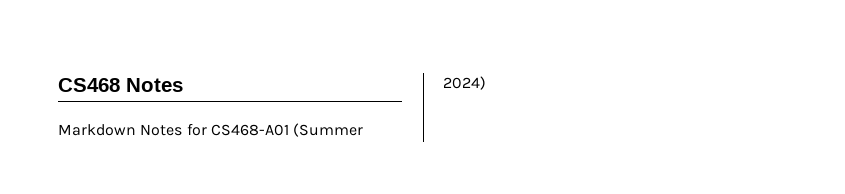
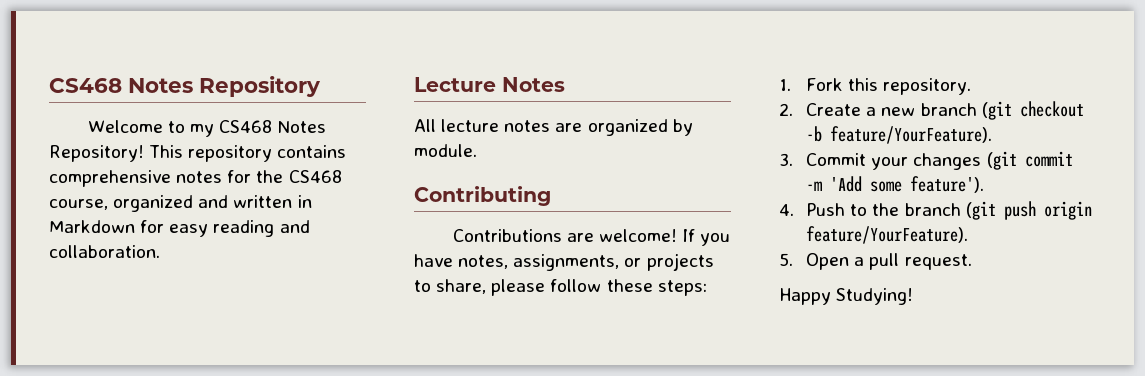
- CS468 Notes
- Markdown Notes for CS468-A01 (Summer 2024)
+ CS468 Notes Repository
+ Welcome to my CS468 Notes Repository! This repository contains comprehensive notes for the CS468 course, organized and written in Markdown for easy reading and collaboration.
+ Lecture Notes
+ All lecture notes are organized by module.
+ Contributing
+ Contributions are welcome! If you have notes, assignments, or projects to share, please follow these steps:
+ 1. Fork this repository.
+ 2. Create a new branch (git checkout -b feature/YourFeature).
+ 3. Commit your changes (git commit -m 'Add some feature').
+ 4. Push to the branch (git push origin feature/YourFeature).
+ 5. Open a pull request.
+ Happy Studying!

